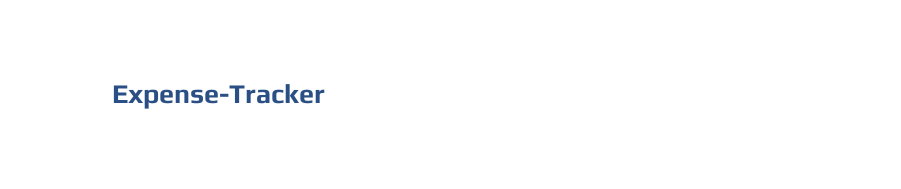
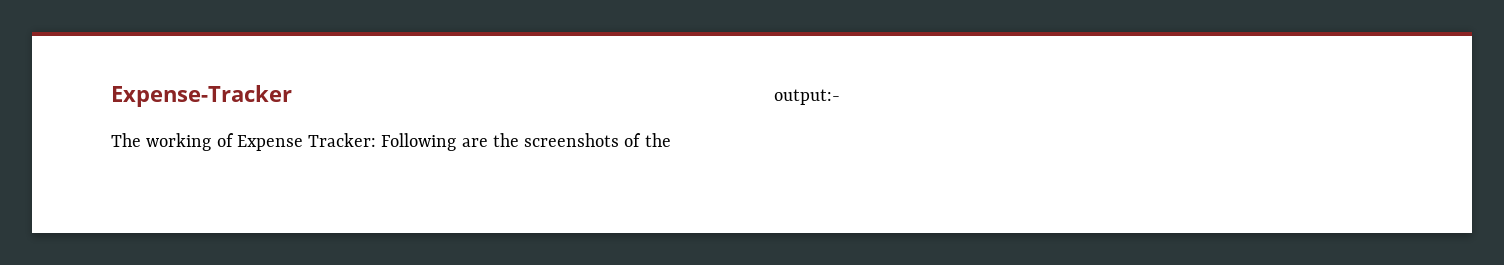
+ The working of Expense Tracker: Following are the screenshots of the output:-

